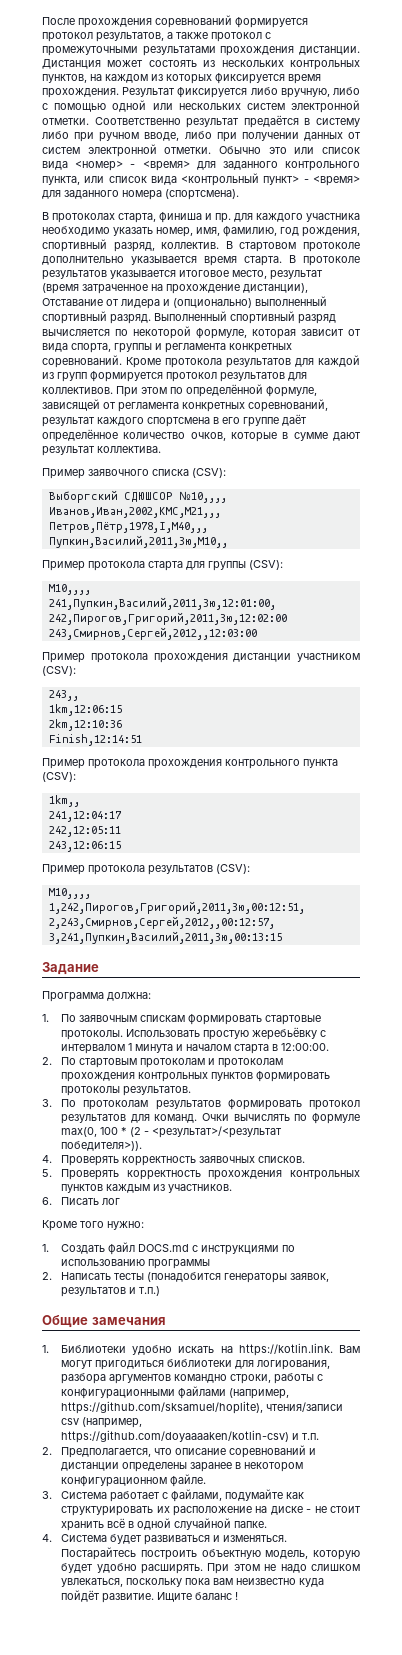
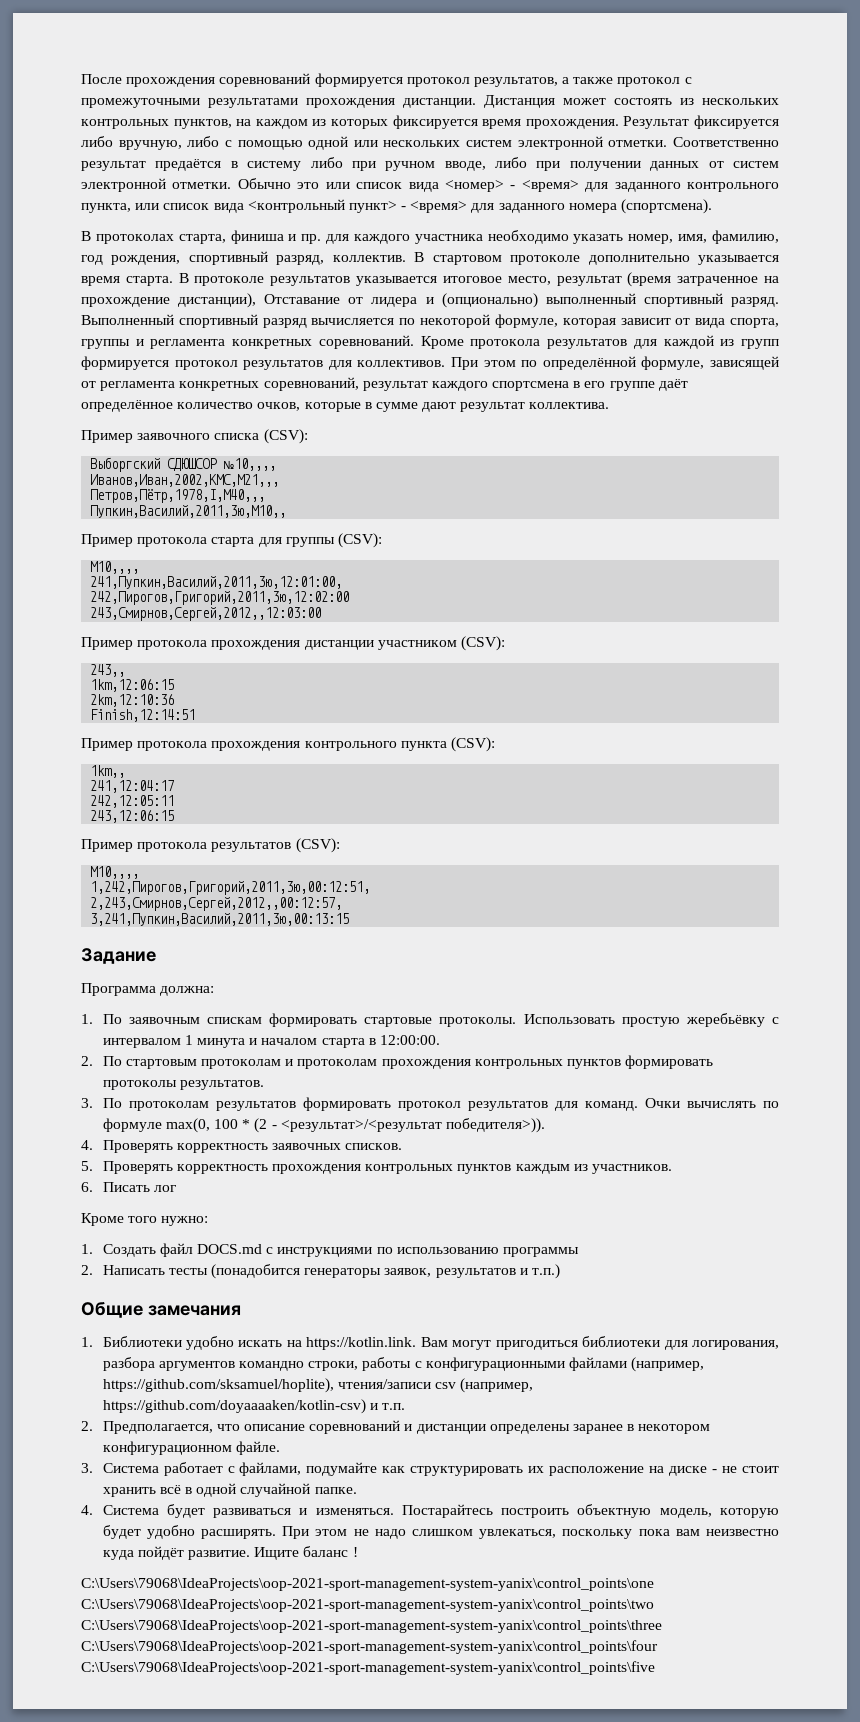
+ C:\Users\79068\IdeaProjects\oop-2021-sport-management-system-yanix\control_points\one C:\Users\79068\IdeaProjects\oop-2021-sport-management-system-yanix\control_points\two C:\Users\79068\IdeaProjects\oop-2021-sport-management-system-yanix\control_points\three C:\Users\79068\IdeaProjects\oop-2021-sport-management-system-yanix\control_points\four C:\Users\79068\IdeaProjects\oop-2021-sport-management-system-yanix\control_points\five

